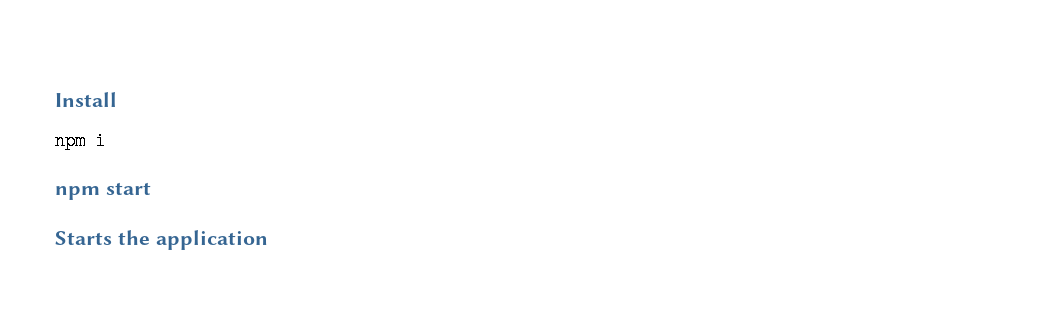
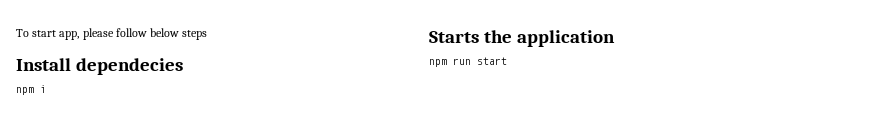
+ To start app, please follow below steps
- Install
+ Install dependecies
- npm start
+ npm run start

